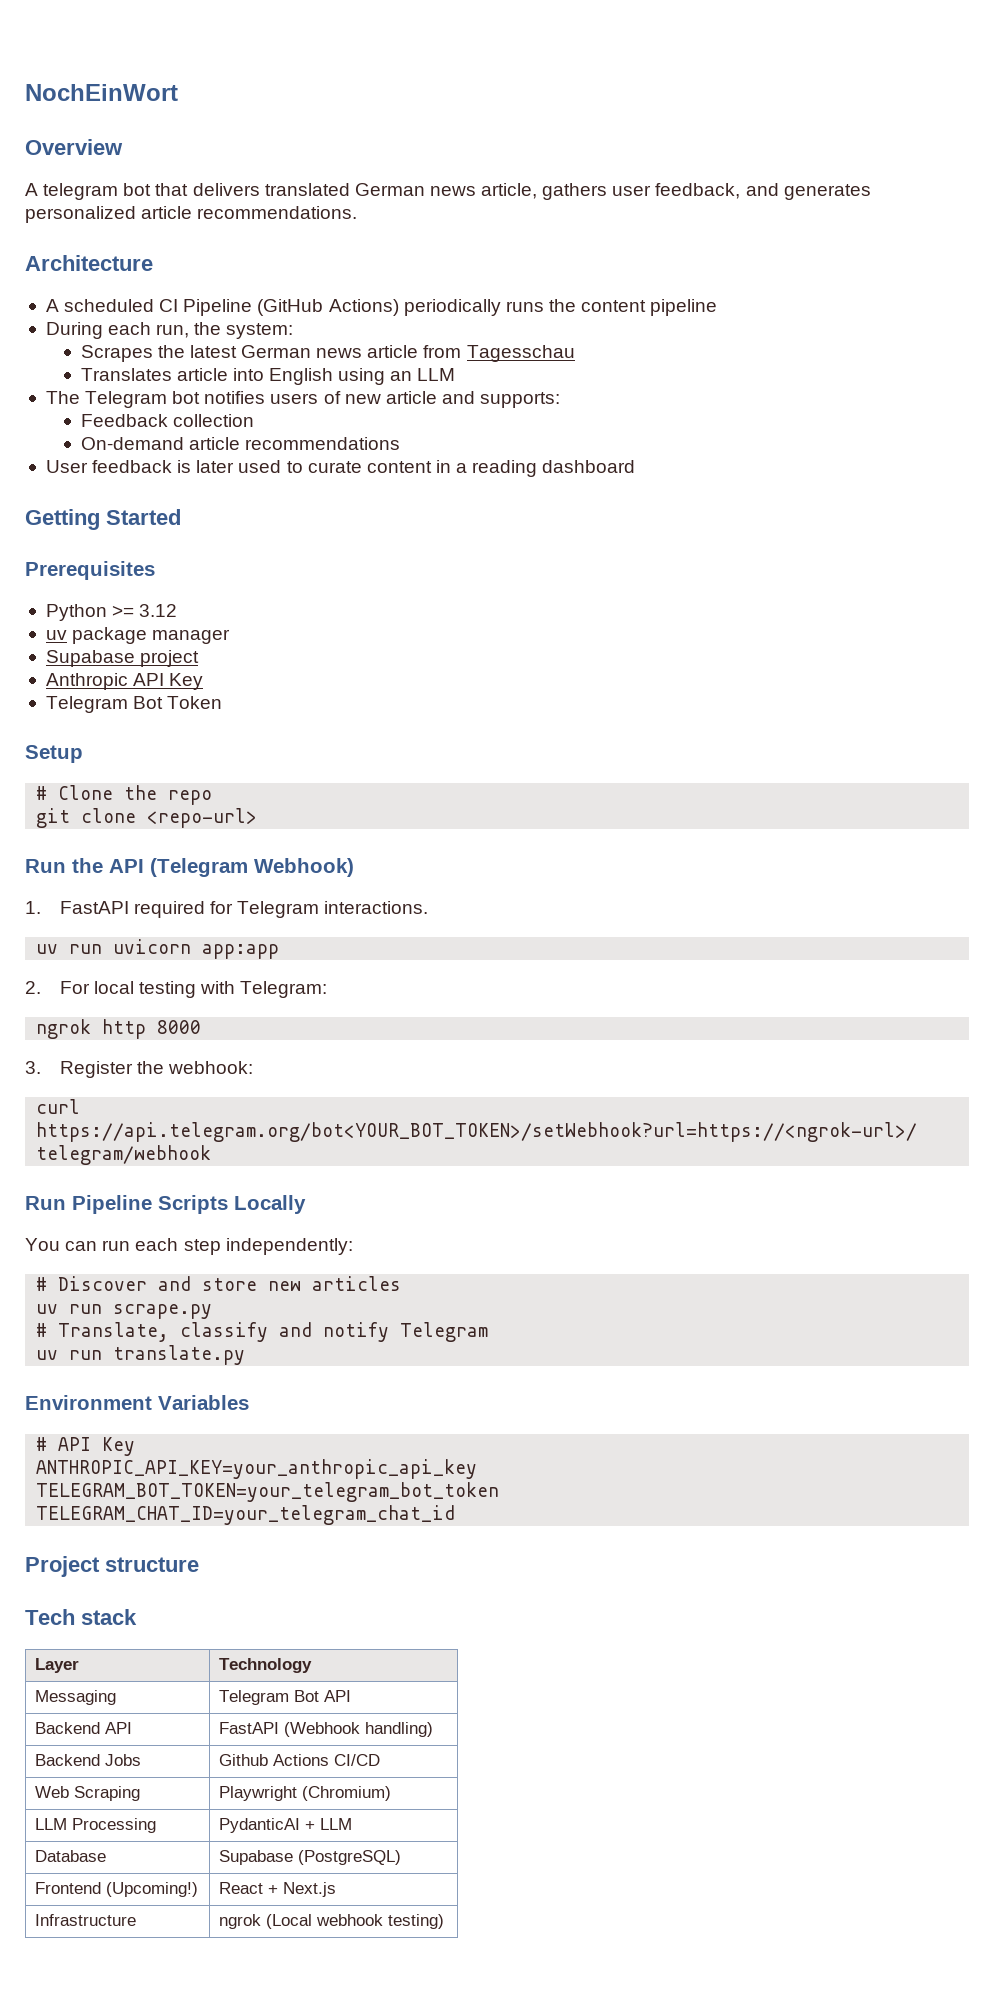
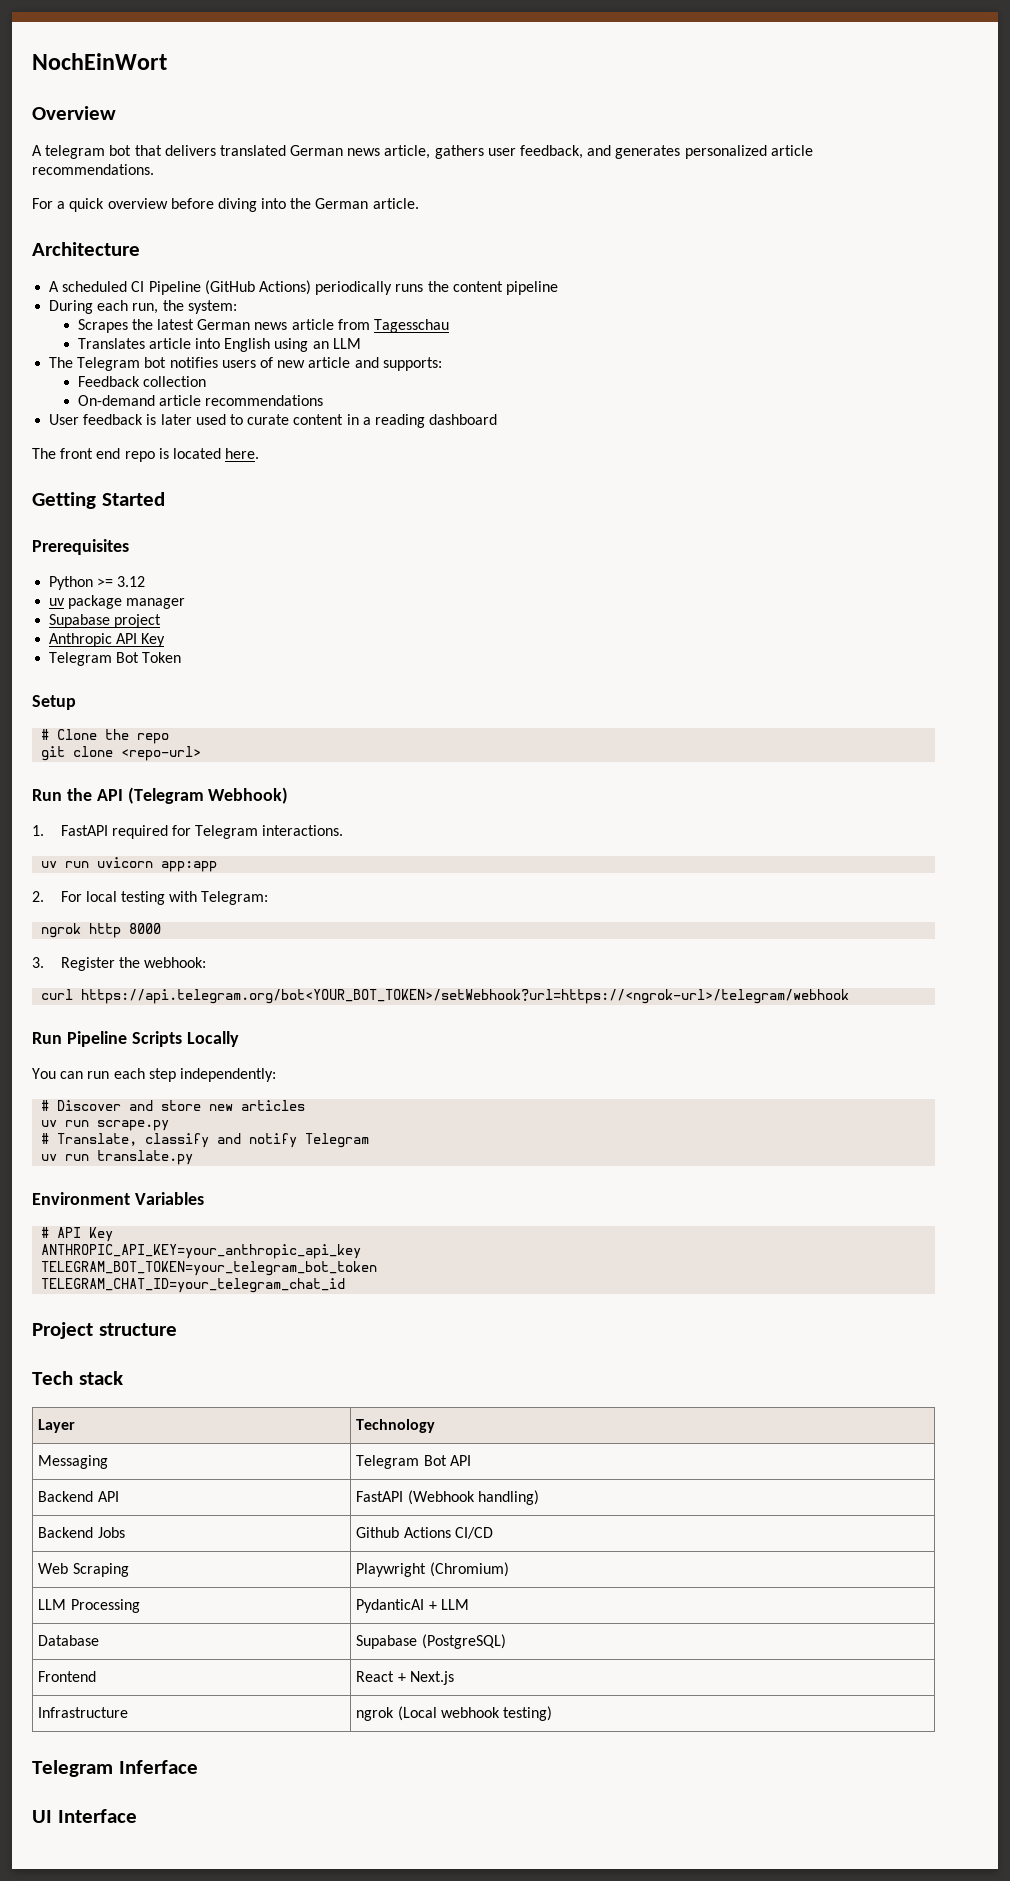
+ For a quick overview before diving into the German article.
+ The front end repo is located here.
- Frontend (Upcoming!) | React + Next.js
+ Frontend | React + Next.js
+ Telegram Inferface
+ UI Interface

